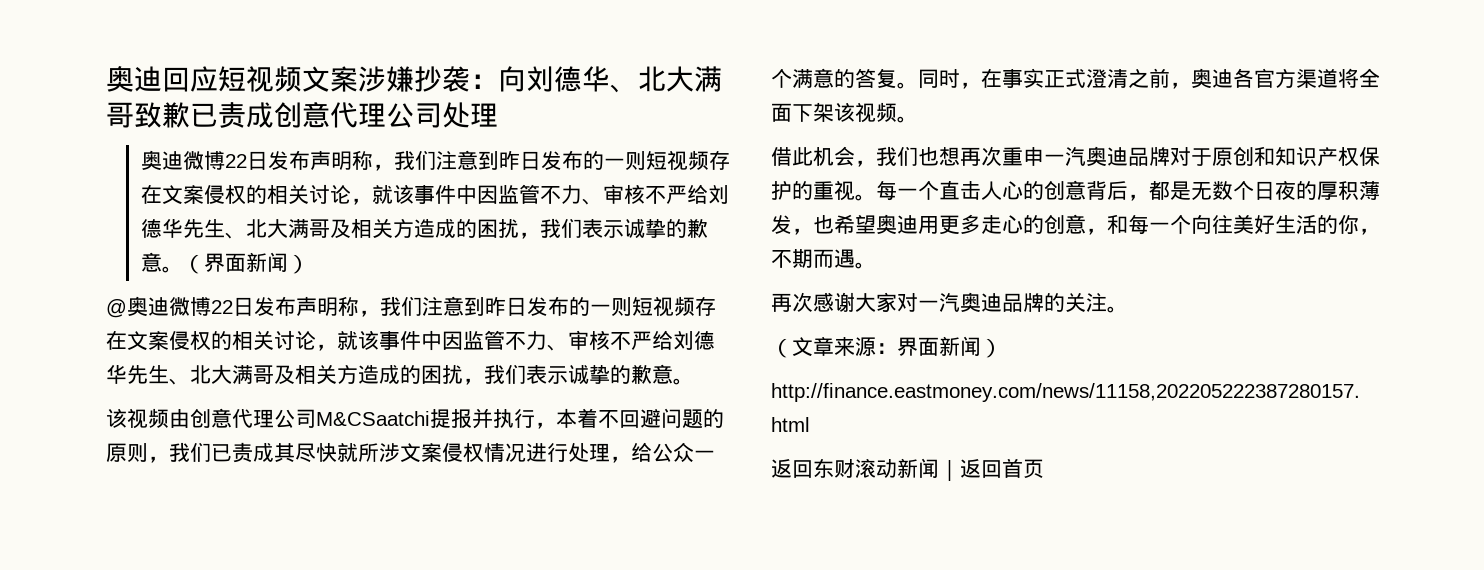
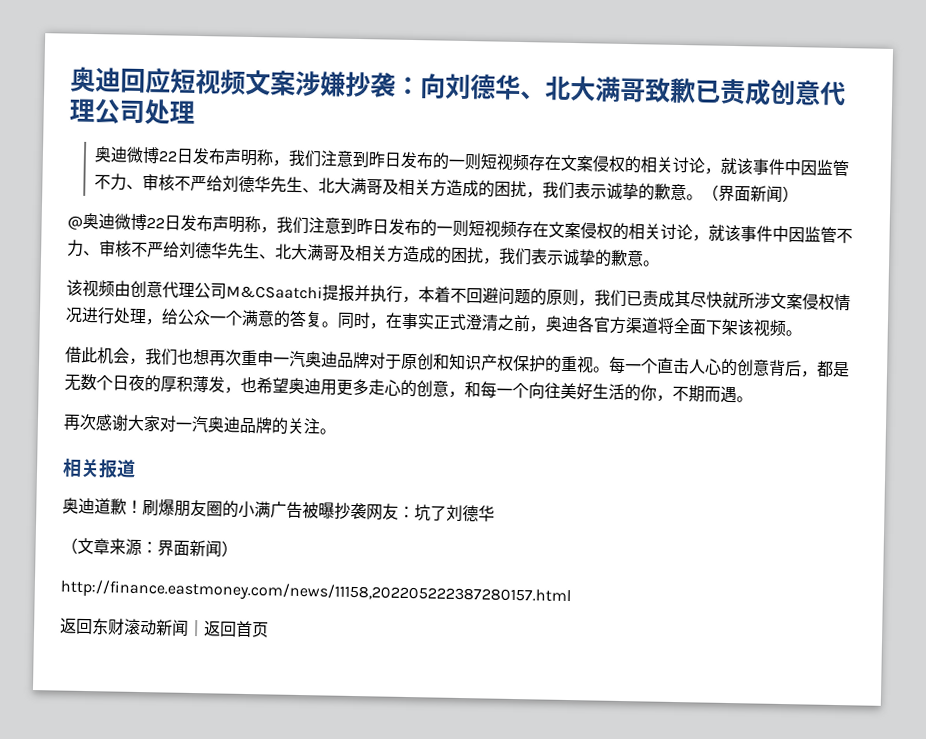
+ 相关报道
+ 奥迪道歉！刷爆朋友圈的小满广告被曝抄袭网友：坑了刘德华

